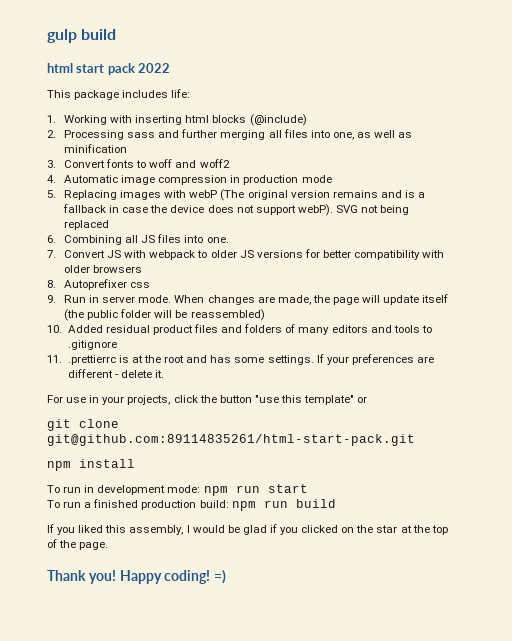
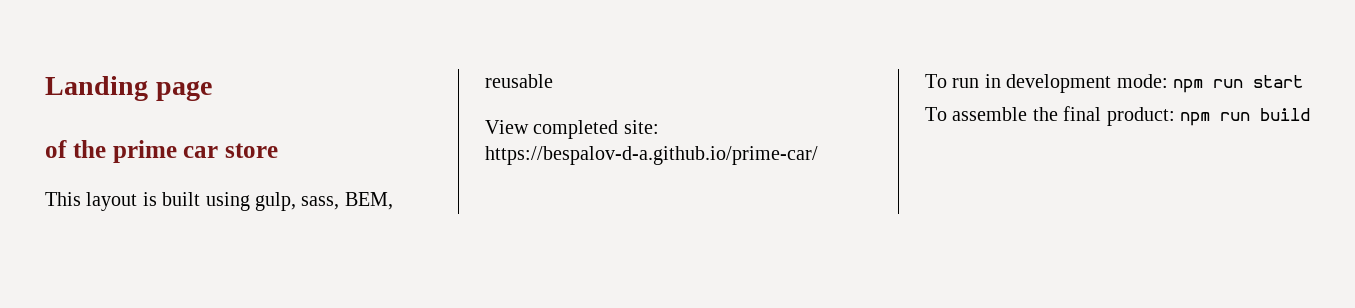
- gulp build
- html start pack 2022
- This package includes life:
- 1. Working with inserting html blocks (@include)
- 2. Processing sass and further merging all files into one, as well as minification
- 3. Convert fonts to woff and woff2
- 4. Automatic image compression in production mode
- 5. Replacing images with webP (The original version remains and is a fallback in case the device does not support webP). SVG not being replaced
- 6. Combining all JS files into one.
- 7. Convert JS with webpack to older JS versions for better compatibility with older browsers
- 8. Autoprefixer css
- 9. Run in server mode. When changes are made, the page will update itself (the public folder will be reassembled)
- 10. Added residual product files and folders of many editors and tools to .gitignore
- 11. .prettierrc is at the root and has some settings. If your preferences are different - delete it.
- For use in your projects, click the button "use this template" or
- git clone git@github.com:89114835261/html-start-pack.git
- npm install
+ Landing page
+ of the prime car store
+ This layout is built using gulp, sass, BEM, reusable
+ View completed site: https://bespalov-d-a.github.io/prime-car/
- To run a finished production build: npm run build
- If you liked this assembly, I would be glad if you clicked on the star at the top of the page.
- Thank you! Happy coding! =)
+ To assemble the final product: npm run build

